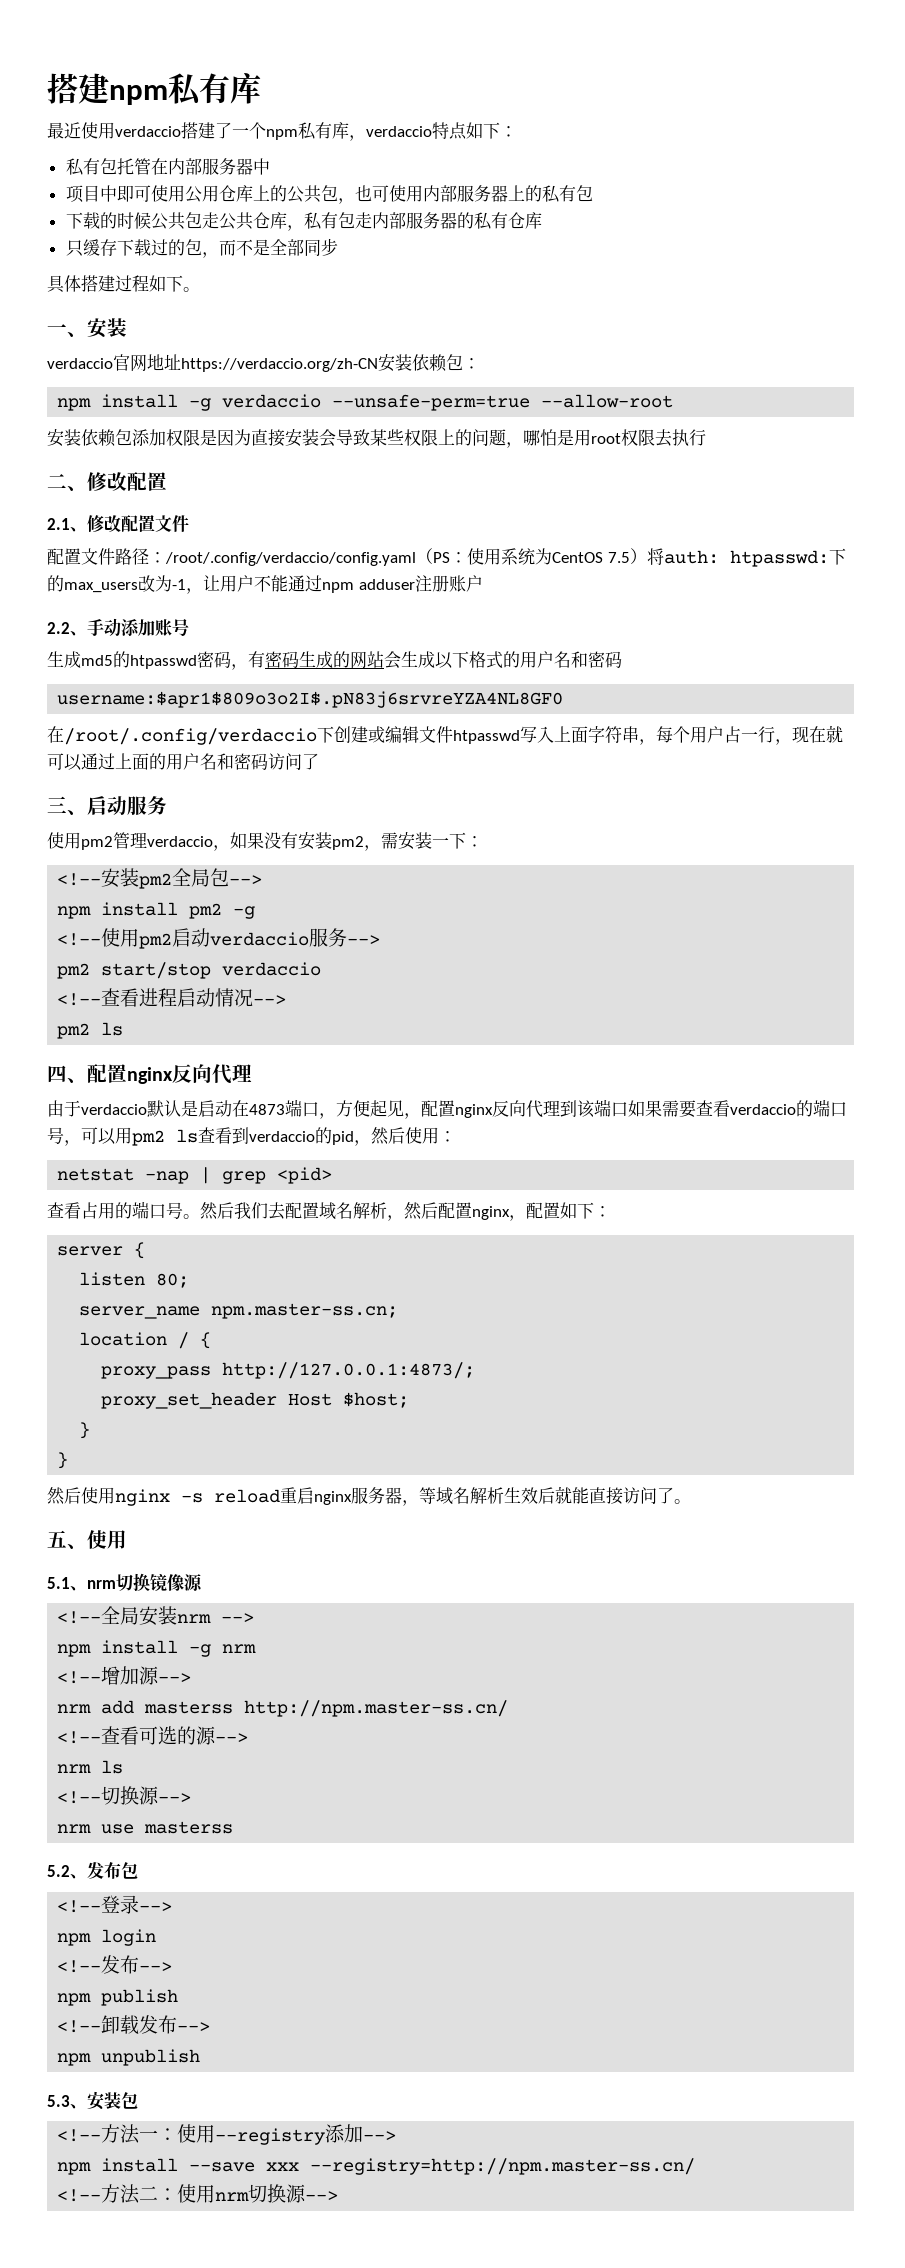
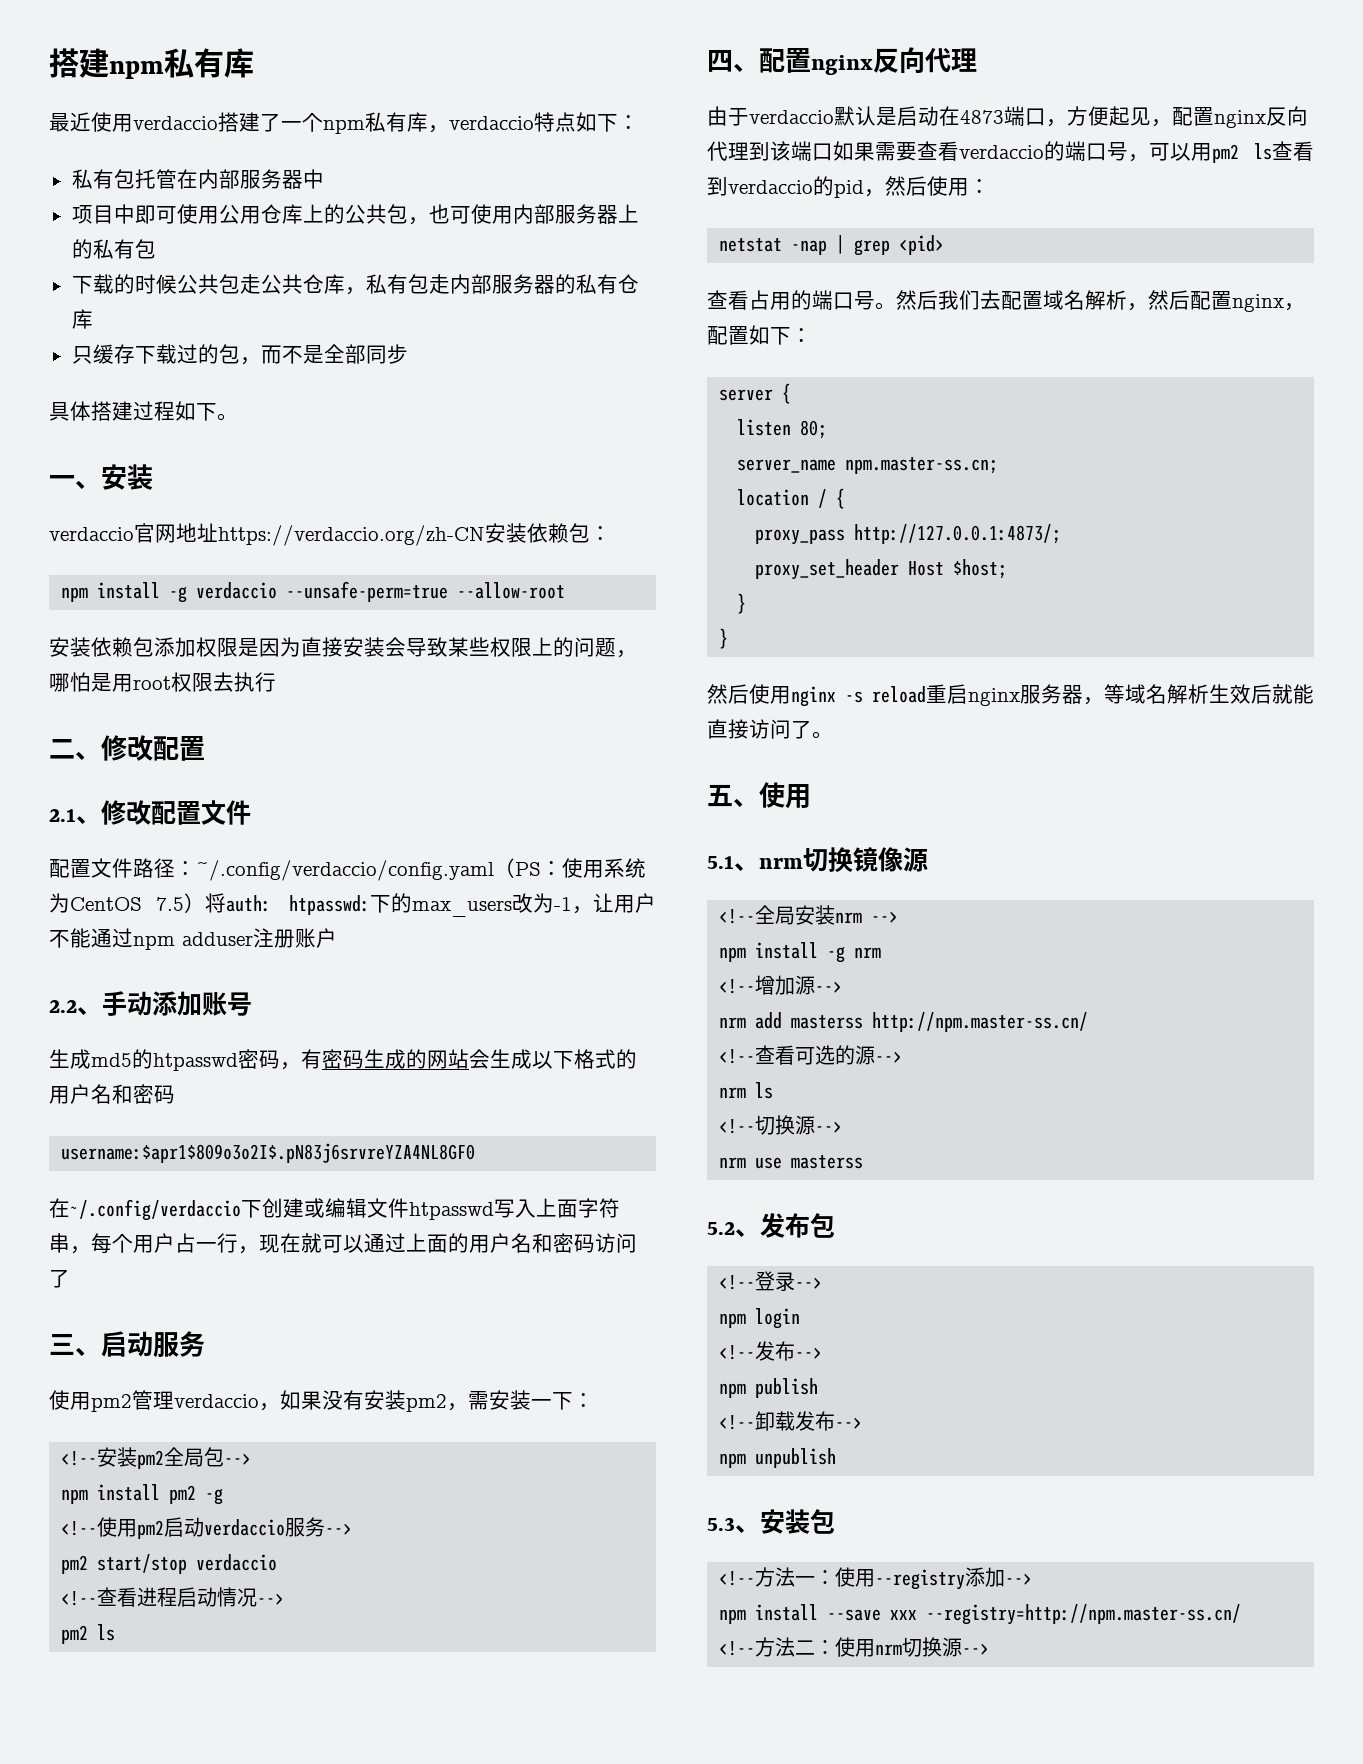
- 配置文件路径：/root/.config/verdaccio/config.yaml（PS：使用系统为CentOS 7.5）将auth: htpasswd:下的max_users改为-1，让用户不能通过npm adduser注册账户
+ 配置文件路径：~/.config/verdaccio/config.yaml（PS：使用系统为CentOS 7.5）将auth: htpasswd:下的max_users改为-1，让用户不能通过npm adduser注册账户
- 在/root/.config/verdaccio下创建或编辑文件htpasswd写入上面字符串，每个用户占一行，现在就可以通过上面的用户名和密码访问了
+ 在~/.config/verdaccio下创建或编辑文件htpasswd写入上面字符串，每个用户占一行，现在就可以通过上面的用户名和密码访问了

